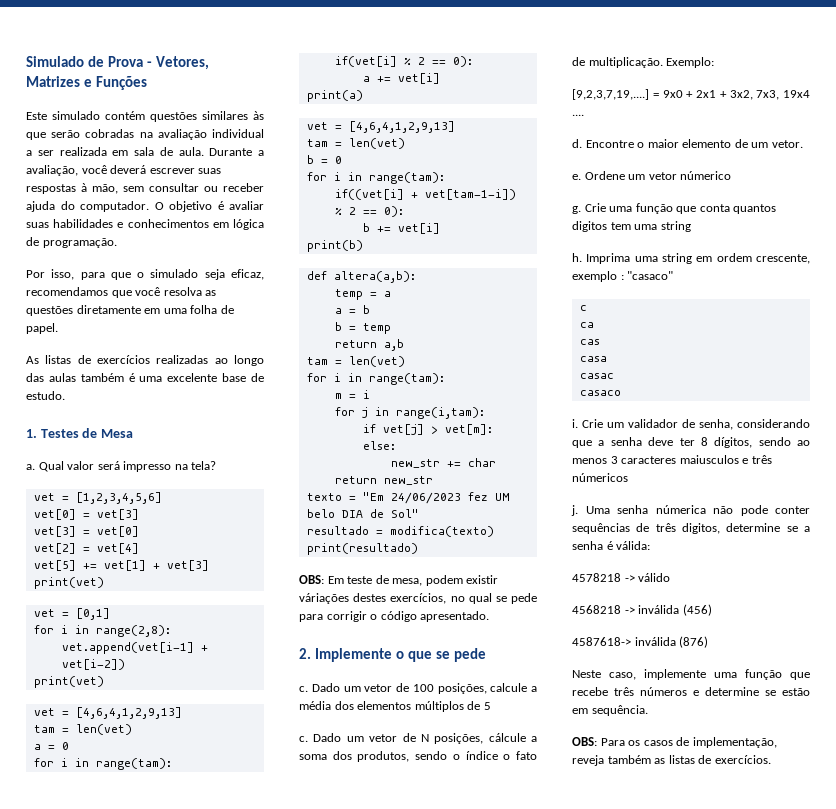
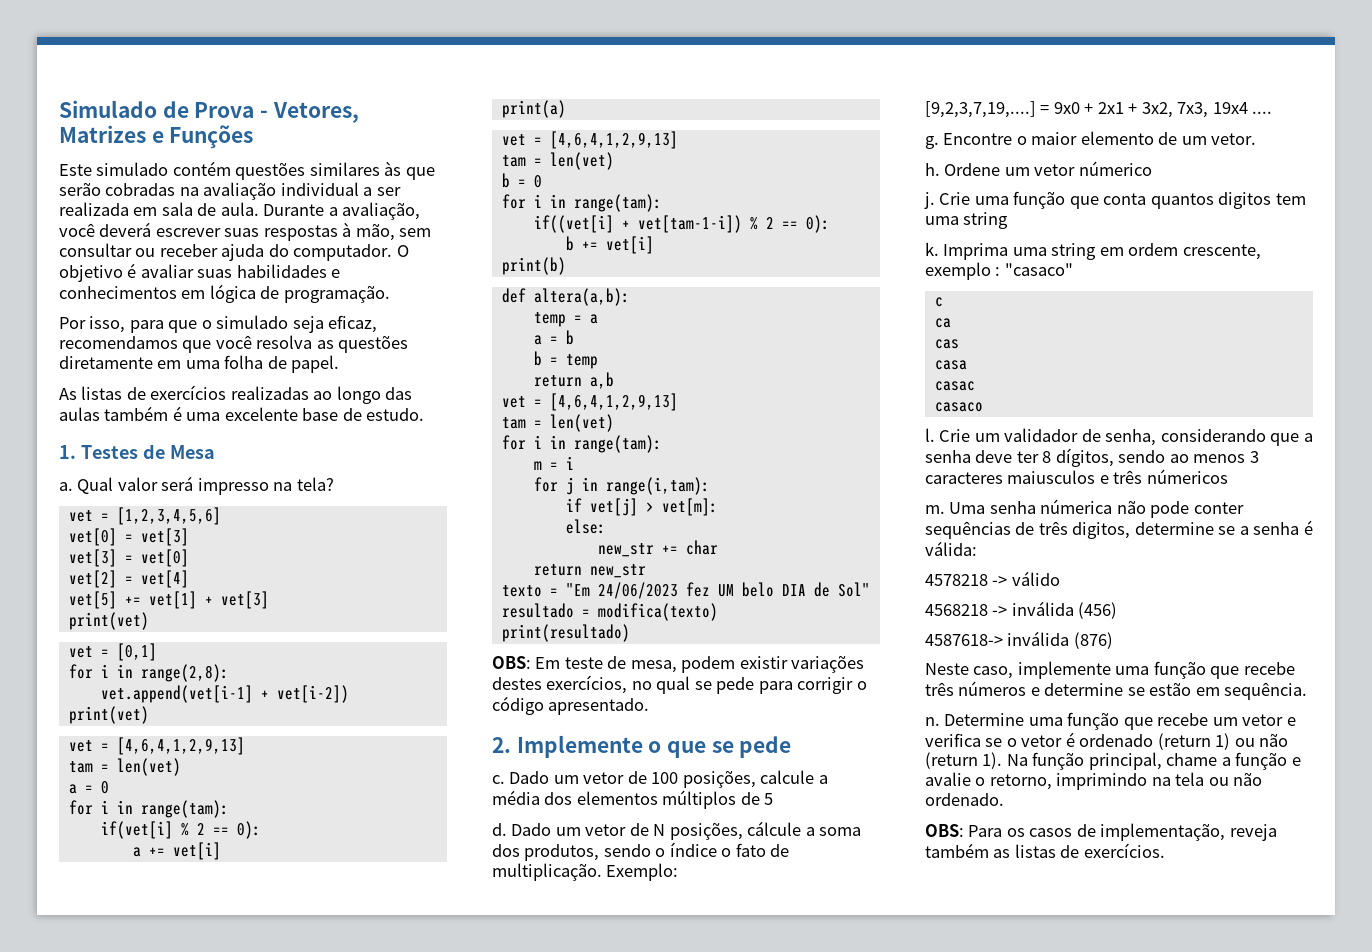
  return a,b
+ vet = [4,6,4,1,2,9,13]
- OBS: Em teste de mesa, podem existir váriações destes exercícios, no qual se pede para corrigir o código apresentado.
+ OBS: Em teste de mesa, podem existir variações destes exercícios, no qual se pede para corrigir o código apresentado.
  Dado um vetor de 100 posições, calcule a média dos elementos múltiplos de 5
- c.
+ d.
- d.
+ g.
- e.
+ h.
- g.
+ j.
- h.
+ k.
  casaco
- i.
+ l.
- j.
+ m.
+ n. Determine uma função que recebe um vetor e verifica se o vetor é ordenado (return 1) ou não (return 1). Na função principal, chame a função e avalie o retorno, imprimindo na tela ou não ordenado.

